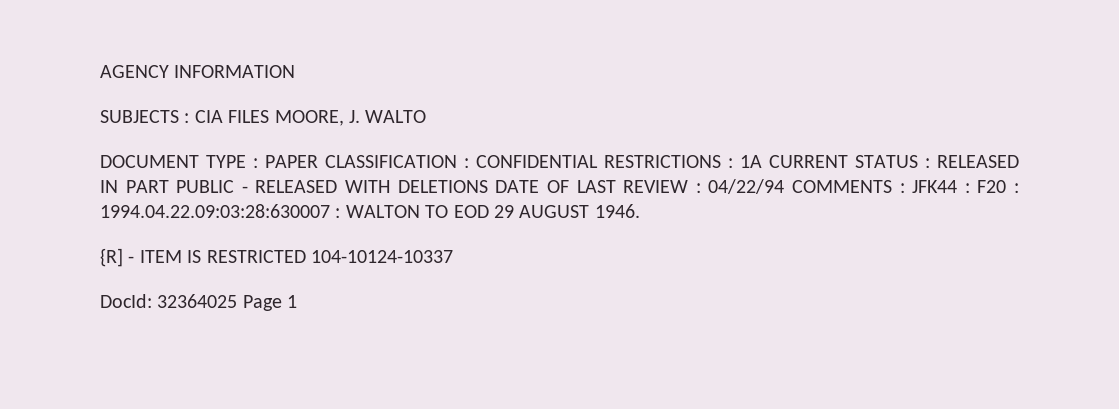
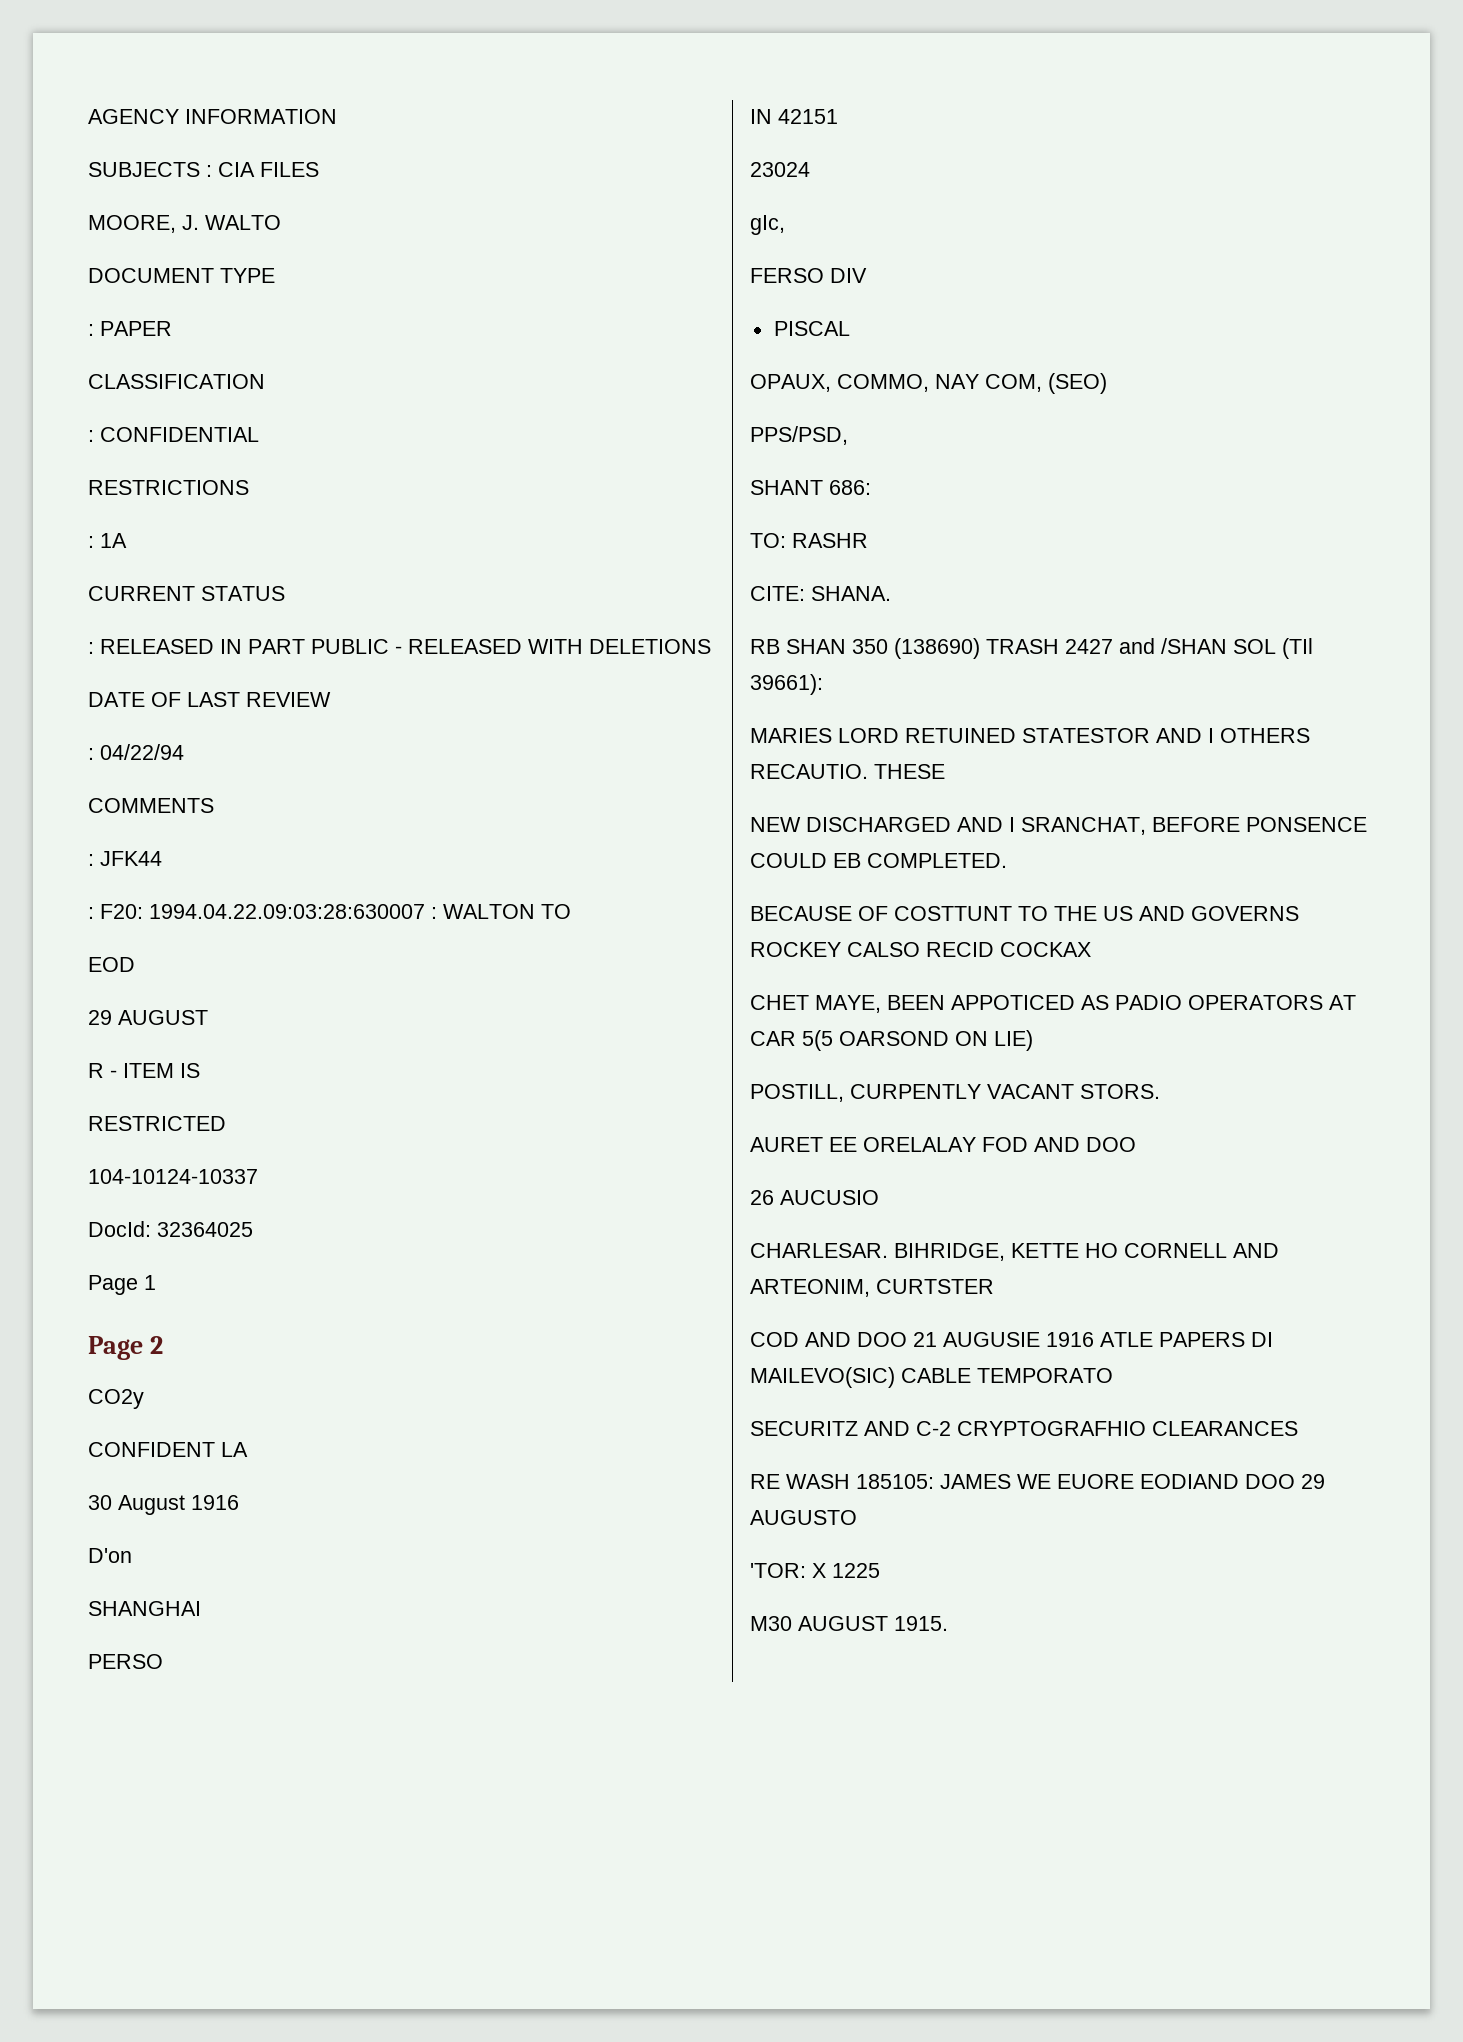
- SUBJECTS : CIA FILES MOORE, J. WALTO
+ SUBJECTS : CIA FILES
+ MOORE, J. WALTO
- DOCUMENT TYPE : PAPER CLASSIFICATION : CONFIDENTIAL RESTRICTIONS : 1A CURRENT STATUS : RELEASED IN PART PUBLIC - RELEASED WITH DELETIONS DATE OF LAST REVIEW : 04/22/94 COMMENTS : JFK44 : F20 : 1994.04.22.09:03:28:630007 : WALTON TO EOD 29 AUGUST 1946.
- {R] - ITEM IS RESTRICTED 104-10124-10337
+ DOCUMENT TYPE
+ : PAPER
+ CLASSIFICATION
+ : CONFIDENTIAL
+ RESTRICTIONS
+ : 1A
+ CURRENT STATUS
+ : RELEASED IN PART PUBLIC - RELEASED WITH DELETIONS
+ DATE OF LAST REVIEW
+ : 04/22/94
+ COMMENTS
+ : JFK44
+ : F20: 1994.04.22.09:03:28:630007 : WALTON TO
+ EOD
+ 29 AUGUST
+ R - ITEM IS
+ RESTRICTED
+ 104-10124-10337
- DocId: 32364025 Page 1
+ DocId: 32364025
+ Page 1
+ Page 2
+ CO2y
+ CONFIDENT LA
+ 30 August 1916
+ D'on
+ SHANGHAI
+ PERSO
+ IN 42151
+ 23024
+ gIc,
+ FERSO DIV
+ PISCAL
+ OPAUX, COMMO, NAY COM, (SEO)
+ PPS/PSD,
+ SHANT 686:
+ TO: RASHR
+ CITE: SHANA.
+ RB SHAN 350 (138690) TRASH 2427 and /SHAN SOL (TIl 39661):
+ MARIES LORD RETUINED STATESTOR AND I OTHERS RECAUTIO. THESE
+ NEW DISCHARGED AND I SRANCHAT, BEFORE PONSENCE COULD EB COMPLETED.
+ BECAUSE OF COSTTUNT TO THE US AND GOVERNS ROCKEY CALSO RECID COCKAX
+ CHET MAYE, BEEN APPOTICED AS PADIO OPERATORS AT CAR 5(5 OARSOND ON LIE)
+ POSTILL, CURPENTLY VACANT STORS.
+ AURET EE ORELALAY FOD AND DOO
+ 26 AUCUSIO
+ CHARLESAR. BIHRIDGE, KETTE HO CORNELL AND ARTEONIM, CURTSTER
+ COD AND DOO 21 AUGUSIE 1916 ATLE PAPERS DI MAILEVO(SIC) CABLE TEMPORATO
+ SECURITZ AND C-2 CRYPTOGRAFHIO CLEARANCES
+ RE WASH 185105: JAMES WE EUORE EODIAND DOO 29 AUGUSTO
+ 'TOR: X 1225
+ M30 AUGUST 1915.

